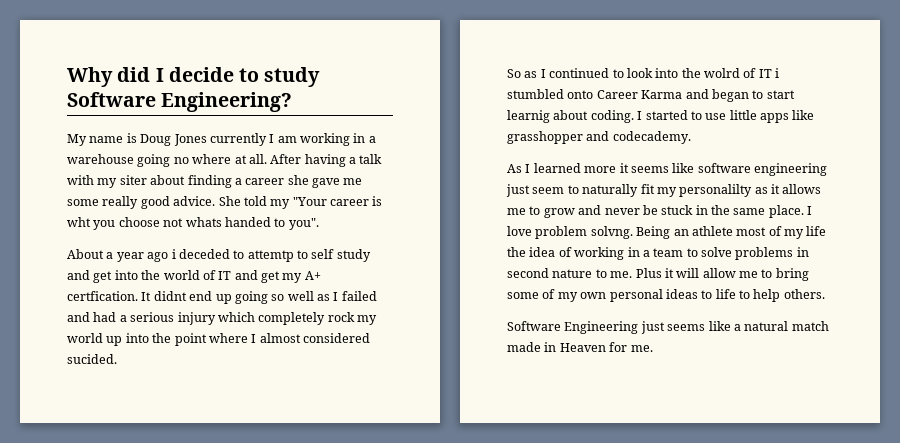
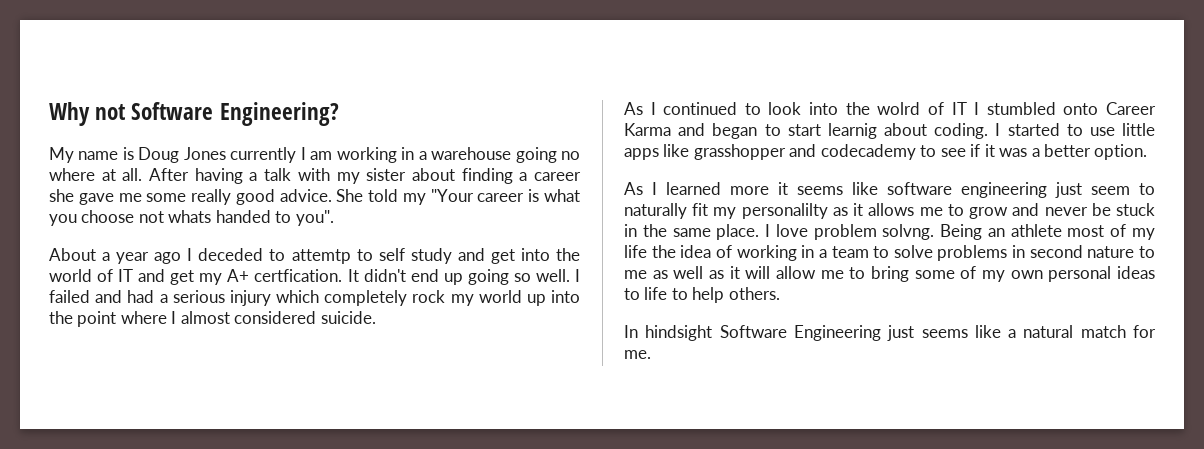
- Why did I decide to study Software Engineering?
+ Why not Software Engineering?
- After having a talk with my siter about finding a career she gave me some really good advice.
+ After having a talk with my sister about finding a career she gave me some really good advice.
- She told my "Your career is wht you choose not whats handed to you".
+ She told my "Your career is what you choose not whats handed to you".
- About a year ago i deceded to attemtp to self study and get into the world of IT and get my A+ certfication.
+ About a year ago I deceded to attemtp to self study and get into the world of IT and get my A+ certfication.
- It didnt end up going so well as I failed and had a serious injury which completely rock my world up into the point where I almost considered sucided.
- So as I continued to look into the wolrd of IT i stumbled onto Career Karma and began to start learnig about coding.
+ It didn't end up going so well. I failed and had a serious injury which completely rock my world up into the point where I almost considered suicide.
+ As I continued to look into the wolrd of IT I stumbled onto Career Karma and began to start learnig about coding.
- I started to use little apps like grasshopper and codecademy.
+ I started to use little apps like grasshopper and codecademy to see if it was a better option.
- Being an athlete most of my life the idea of working in a team to solve problems in second nature to me. Plus it will allow me to bring some of my own personal ideas to life to help others.
+ Being an athlete most of my life the idea of working in a team to solve problems in second nature to me as well as it will allow me to bring some of my own personal ideas to life to help others.
- Software Engineering just seems like a natural match made in Heaven for me.
+ In hindsight Software Engineering just seems like a natural match for me.

